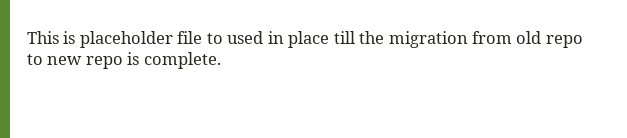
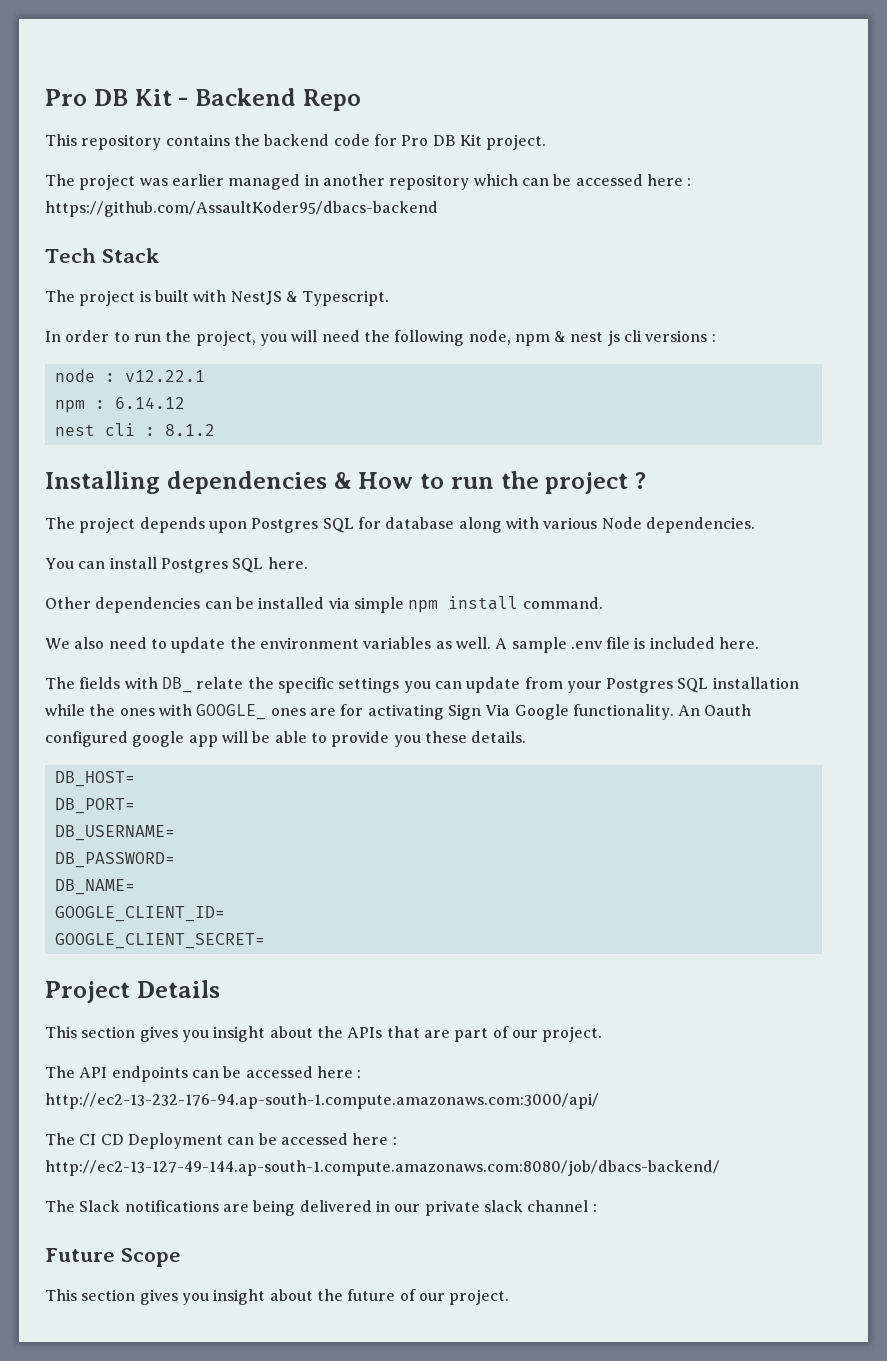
- This is placeholder file to used in place till the migration from old repo to new repo is complete.
+ Pro DB Kit - Backend Repo
+ This repository contains the backend code for Pro DB Kit project.
+ The project was earlier managed in another repository which can be accessed here : https://github.com/AssaultKoder95/dbacs-backend
+ Tech Stack
+ The project is built with NestJS & Typescript.
+ In order to run the project, you will need the following node, npm & nest js cli versions :
+ node : v12.22.1
+ npm : 6.14.12
+ nest cli : 8.1.2
+ Installing dependencies & How to run the project ?
+ The project depends upon Postgres SQL for database along with various Node dependencies.
+ You can install Postgres SQL here.
+ Other dependencies can be installed via simple npm install command.
+ We also need to update the environment variables as well. A sample .env file is included here.
+ The fields with DB_ relate the specific settings you can update from your Postgres SQL installation while the ones with GOOGLE_ ones are for activating Sign Via Google functionality. An Oauth configured google app will be able to provide you these details.
+ DB_HOST=
+ DB_PORT=
+ DB_USERNAME=
+ DB_PASSWORD=
+ DB_NAME=
+ GOOGLE_CLIENT_ID=
+ GOOGLE_CLIENT_SECRET=
+ Project Details
+ This section gives you insight about the APIs that are part of our project.
+ The API endpoints can be accessed here : http://ec2-13-232-176-94.ap-south-1.compute.amazonaws.com:3000/api/
+ The CI CD Deployment can be accessed here : http://ec2-13-127-49-144.ap-south-1.compute.amazonaws.com:8080/job/dbacs-backend/
+ The Slack notifications are being delivered in our private slack channel :
+ Future Scope
+ This section gives you insight about the future of our project.

